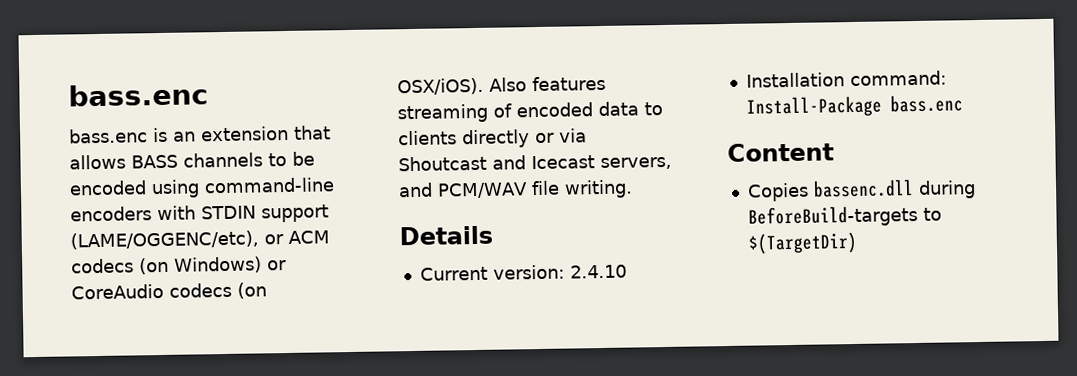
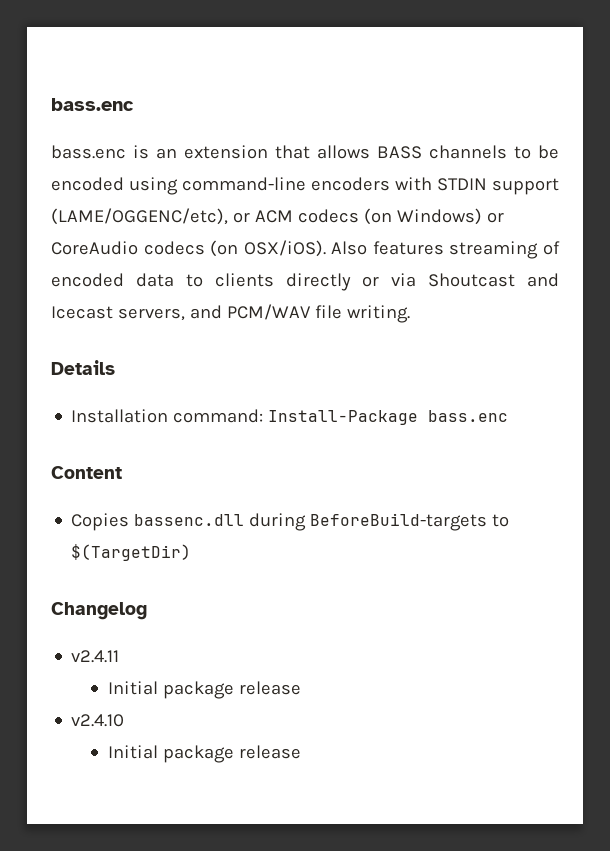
- Current version: 2.4.10
+ Changelog
+ v2.4.11
+ Initial package release
+ v2.4.10
+ Initial package release

